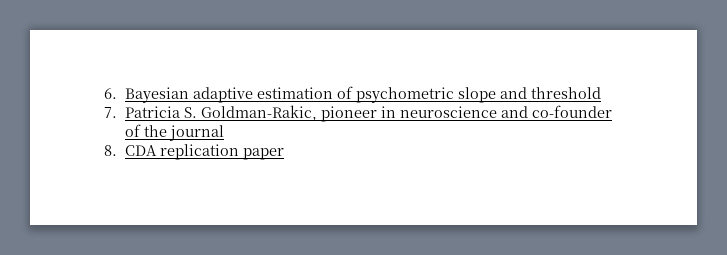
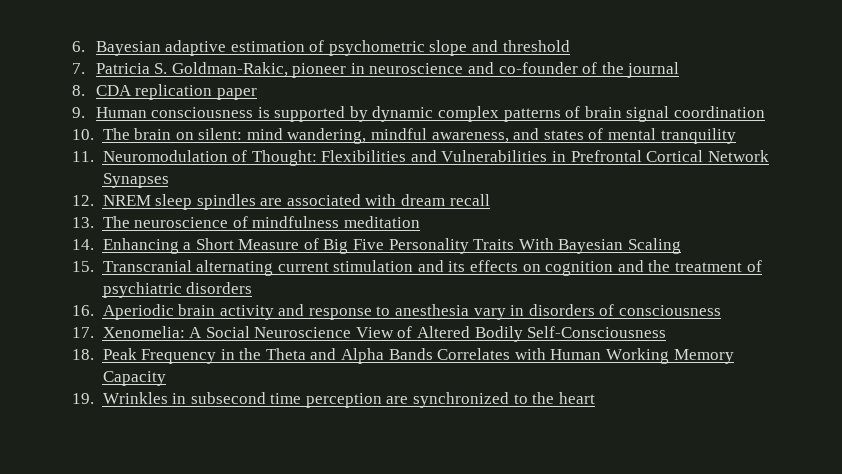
+ 9. Human consciousness is supported by dynamic complex patterns of brain signal coordination
+ 10. The brain on silent: mind wandering, mindful awareness, and states of mental tranquility
+ 11. Neuromodulation of Thought: Flexibilities and Vulnerabilities in Prefrontal Cortical Network Synapses
+ 12. NREM sleep spindles are associated with dream recall
+ 13. The neuroscience of mindfulness meditation
+ 14. Enhancing a Short Measure of Big Five Personality Traits With Bayesian Scaling
+ 15. Transcranial alternating current stimulation and its effects on cognition and the treatment of psychiatric disorders
+ 16. Aperiodic brain activity and response to anesthesia vary in disorders of consciousness
+ 17. Xenomelia: A Social Neuroscience View of Altered Bodily Self-Consciousness
+ 18. Peak Frequency in the Theta and Alpha Bands Correlates with Human Working Memory Capacity
+ 19. Wrinkles in subsecond time perception are synchronized to the heart

